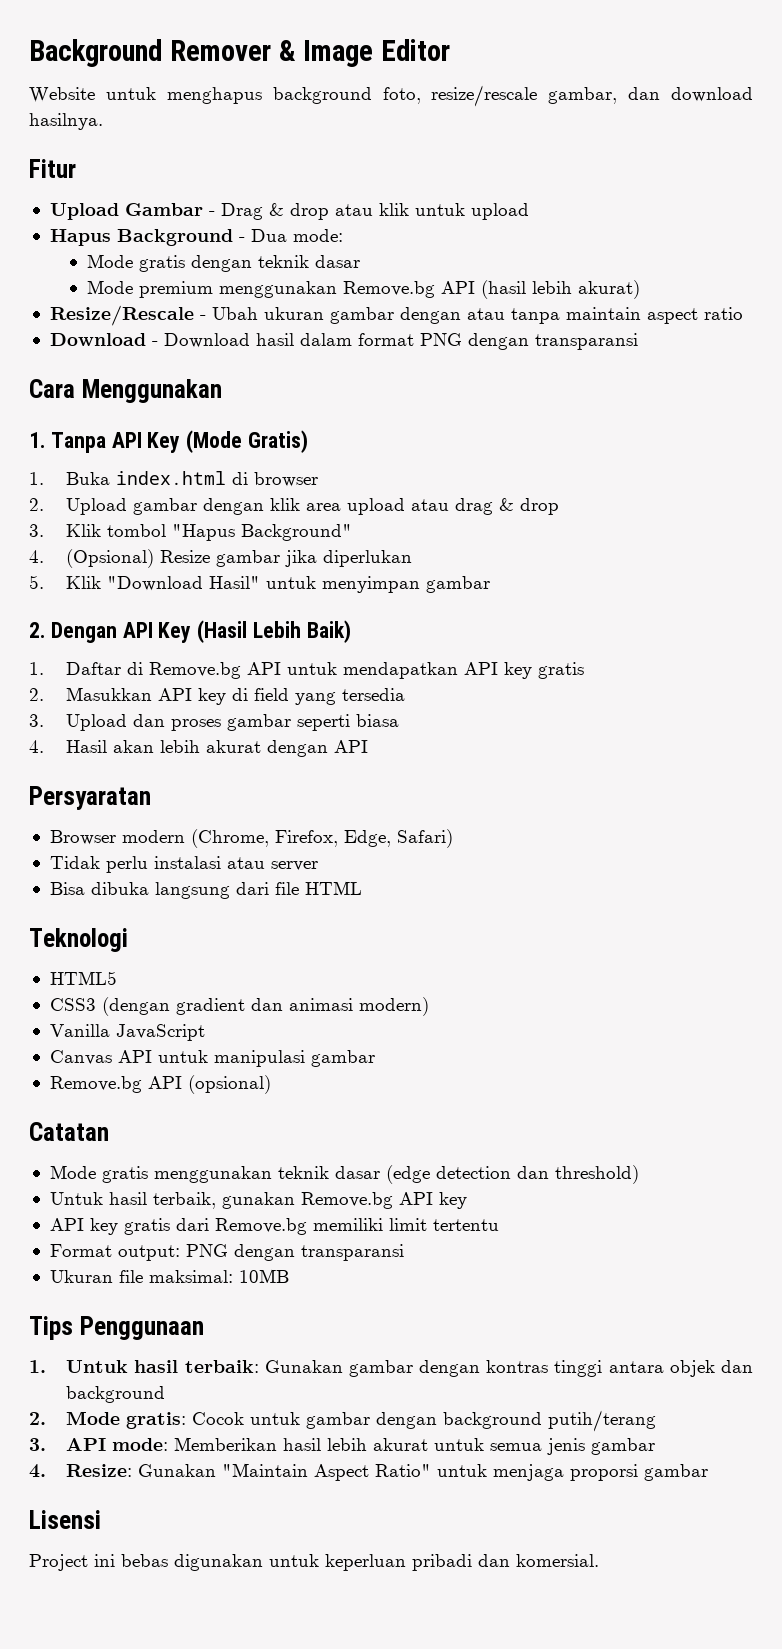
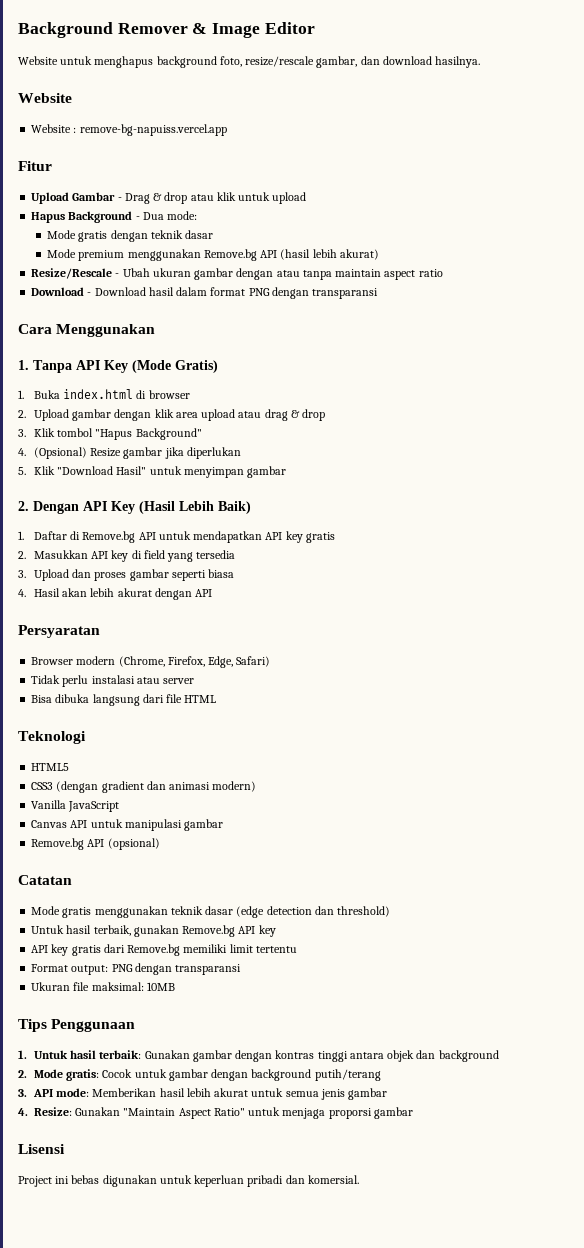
  Website untuk menghapus background foto, resize/rescale gambar, dan download hasilnya.
+ Website
+ Website : remove-bg-napuiss.vercel.app

